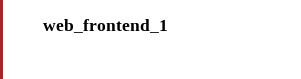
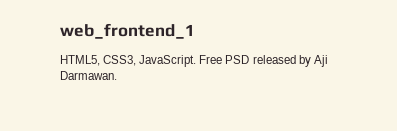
+ HTML5, CSS3, JavaScript. Free PSD released by Aji Darmawan.

